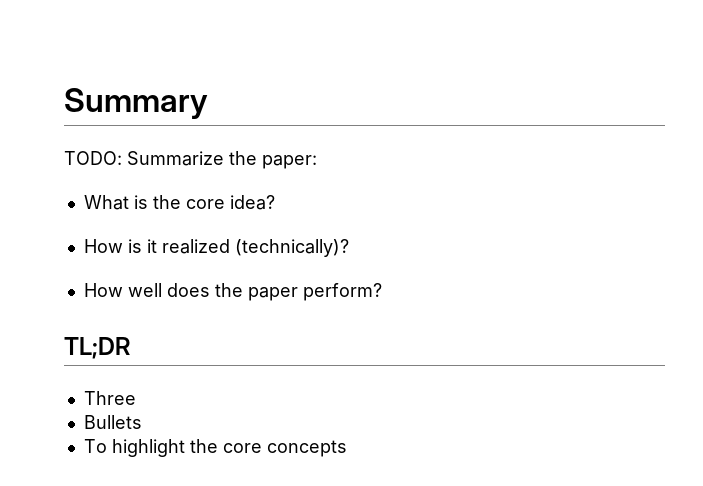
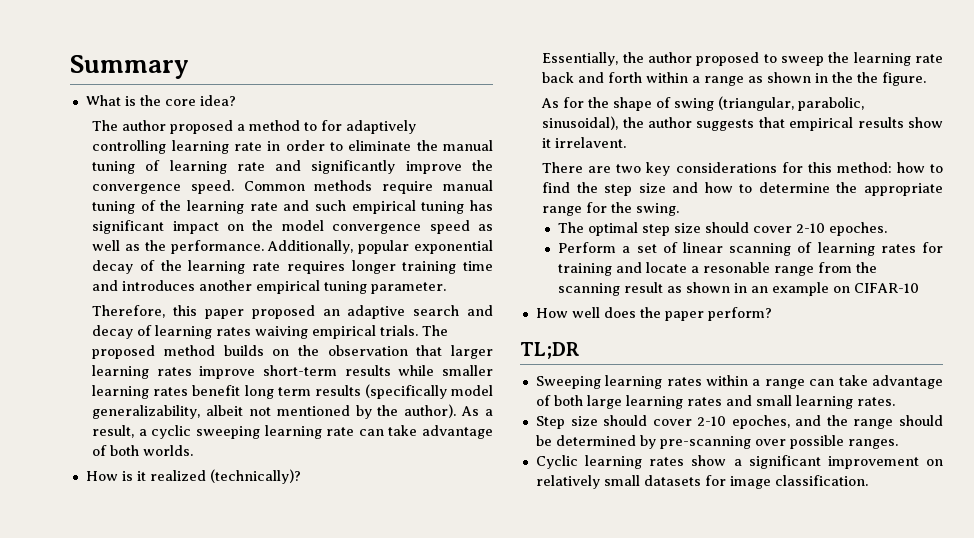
- TODO: Summarize the paper:
+ The author proposed a method to for adaptively controlling learning rate in order to eliminate the manual tuning of learning rate and significantly improve the convergence speed. Common methods require manual tuning of the learning rate and such empirical tuning has significant impact on the model convergence speed as well as the performance. Additionally, popular exponential decay of the learning rate requires longer training time and introduces another empirical tuning parameter.
+ Therefore, this paper proposed an adaptive search and decay of learning rates waiving empirical trials. The proposed method builds on the observation that larger learning rates improve short-term results while smaller learning rates benefit long term results (specifically model generalizability, albeit not mentioned by the author). As a result, a cyclic sweeping learning rate can take advantage of both worlds.
+ Essentially, the author proposed to sweep the learning rate back and forth within a range as shown in the the figure.
+ As for the shape of swing (triangular, parabolic, sinusoidal), the author suggests that empirical results show it irrelavent.
+ There are two key considerations for this method: how to find the step size and how to determine the appropriate range for the swing.
+ The optimal step size should cover 2-10 epoches.
+ Perform a set of linear scanning of learning rates for training and locate a resonable range from the scanning result as shown in an example on CIFAR-10
- Three
- Bullets
- To highlight the core concepts
+ Sweeping learning rates within a range can take advantage of both large learning rates and small learning rates.
+ Step size should cover 2-10 epoches, and the range should be determined by pre-scanning over possible ranges.
+ Cyclic learning rates show a significant improvement on relatively small datasets for image classification.

